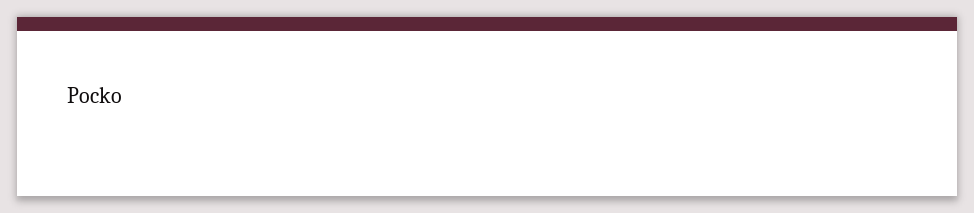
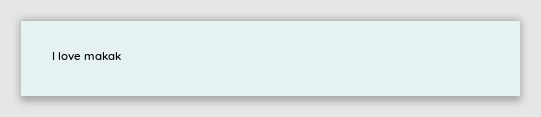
- Pocko
+ I love makak

